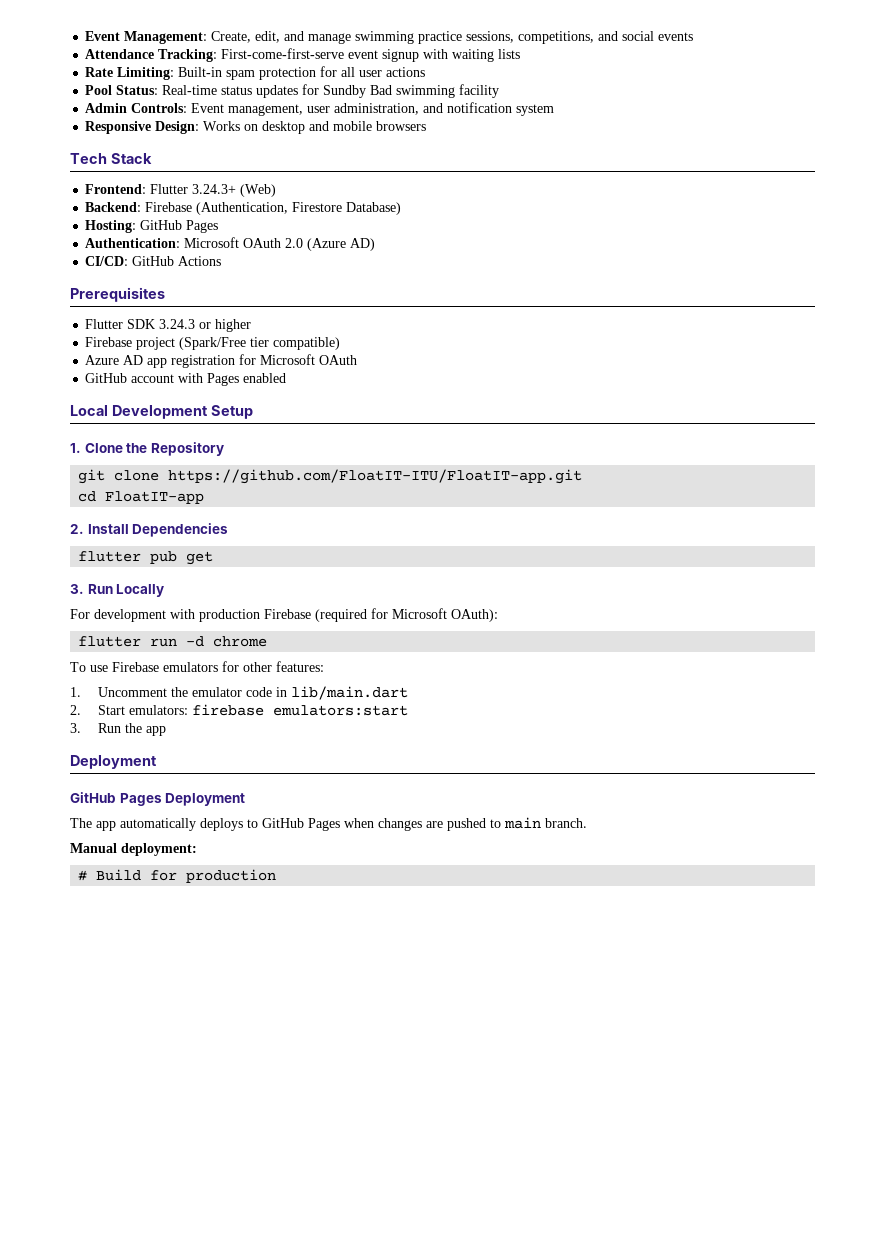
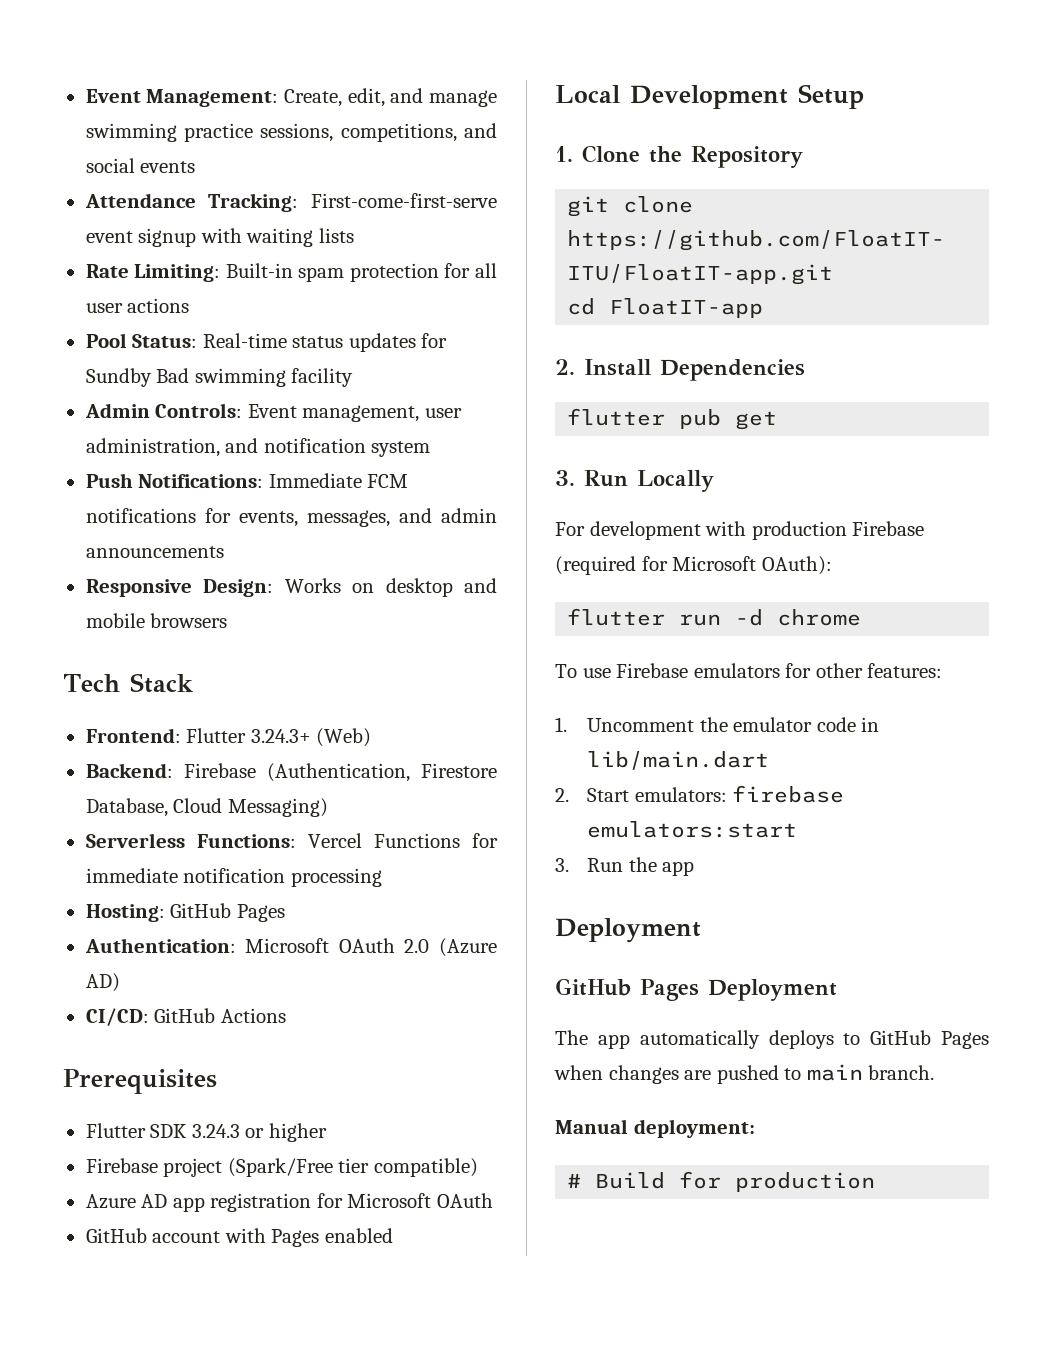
+ Push Notifications: Immediate FCM notifications for events, messages, and admin announcements
- Backend: Firebase (Authentication, Firestore Database)
+ Backend: Firebase (Authentication, Firestore Database, Cloud Messaging)
+ Serverless Functions: Vercel Functions for immediate notification processing

